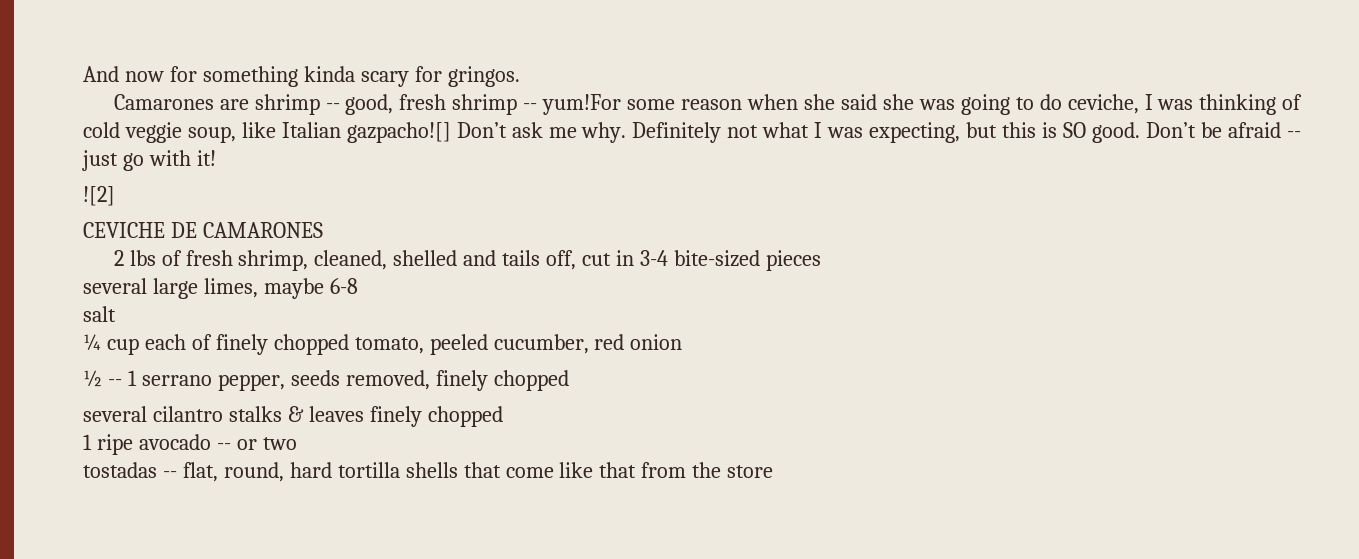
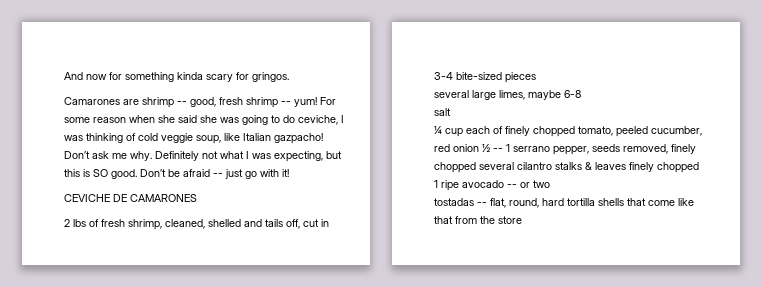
- Camarones are shrimp -- good, fresh shrimp -- yum!For some reason when she said she was going to do ceviche, I was thinking of cold veggie soup, like Italian gazpacho![] Don’t ask me why.
+ Camarones are shrimp -- good, fresh shrimp -- yum! For some reason when she said she was going to do ceviche, I was thinking of cold veggie soup, like Italian gazpacho! Don’t ask me why.
- ![2]
- ¼ cup each of finely chopped tomato, peeled cucumber, red onion
- ½ -- 1 serrano pepper, seeds removed, finely chopped
- several cilantro stalks & leaves finely chopped
+ ¼ cup each of finely chopped tomato, peeled cucumber, red onion ½ -- 1 serrano pepper, seeds removed, finely chopped several cilantro stalks & leaves finely chopped

